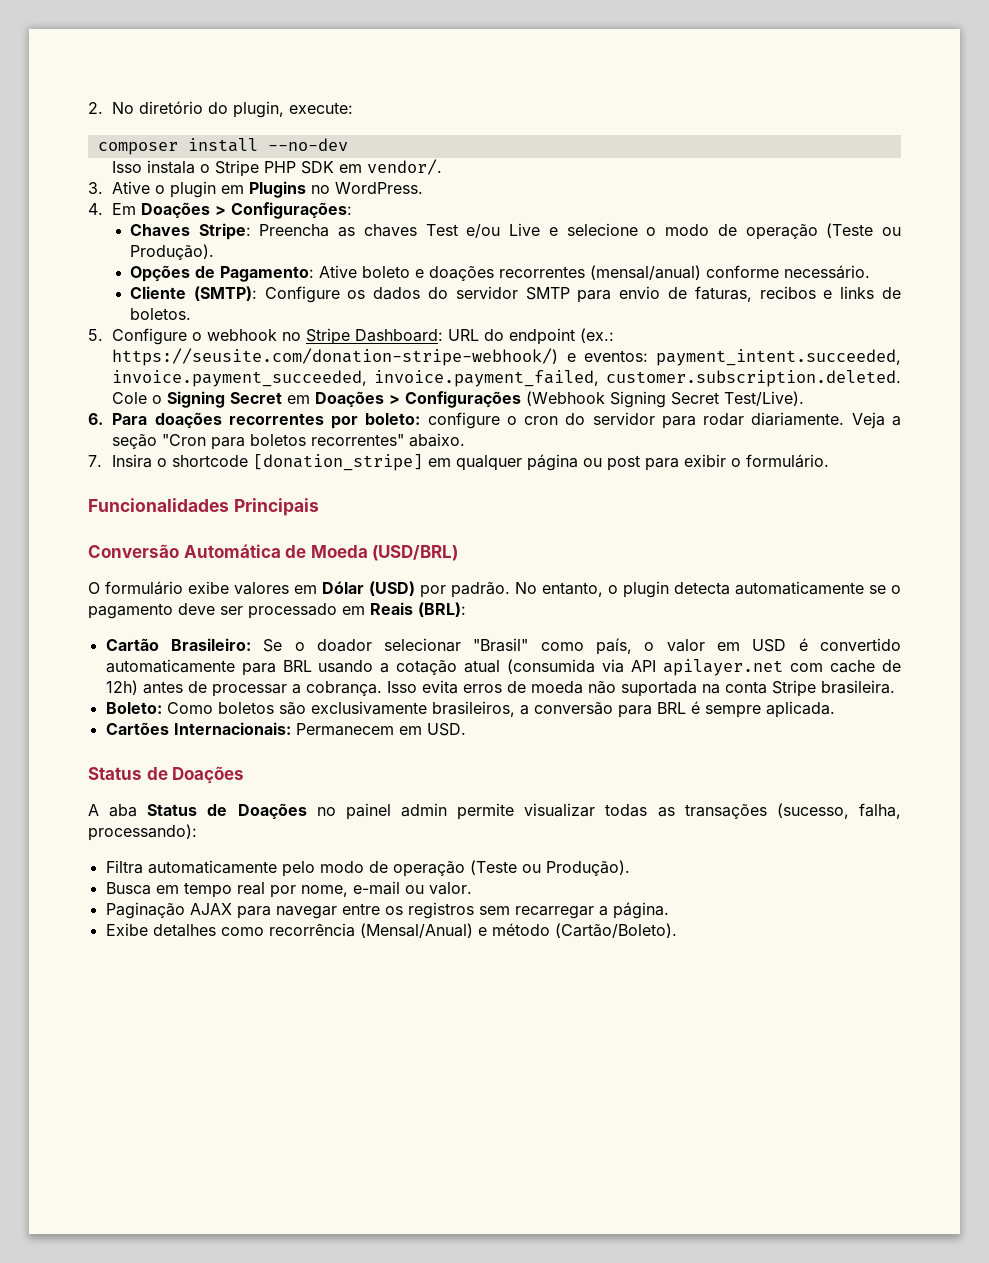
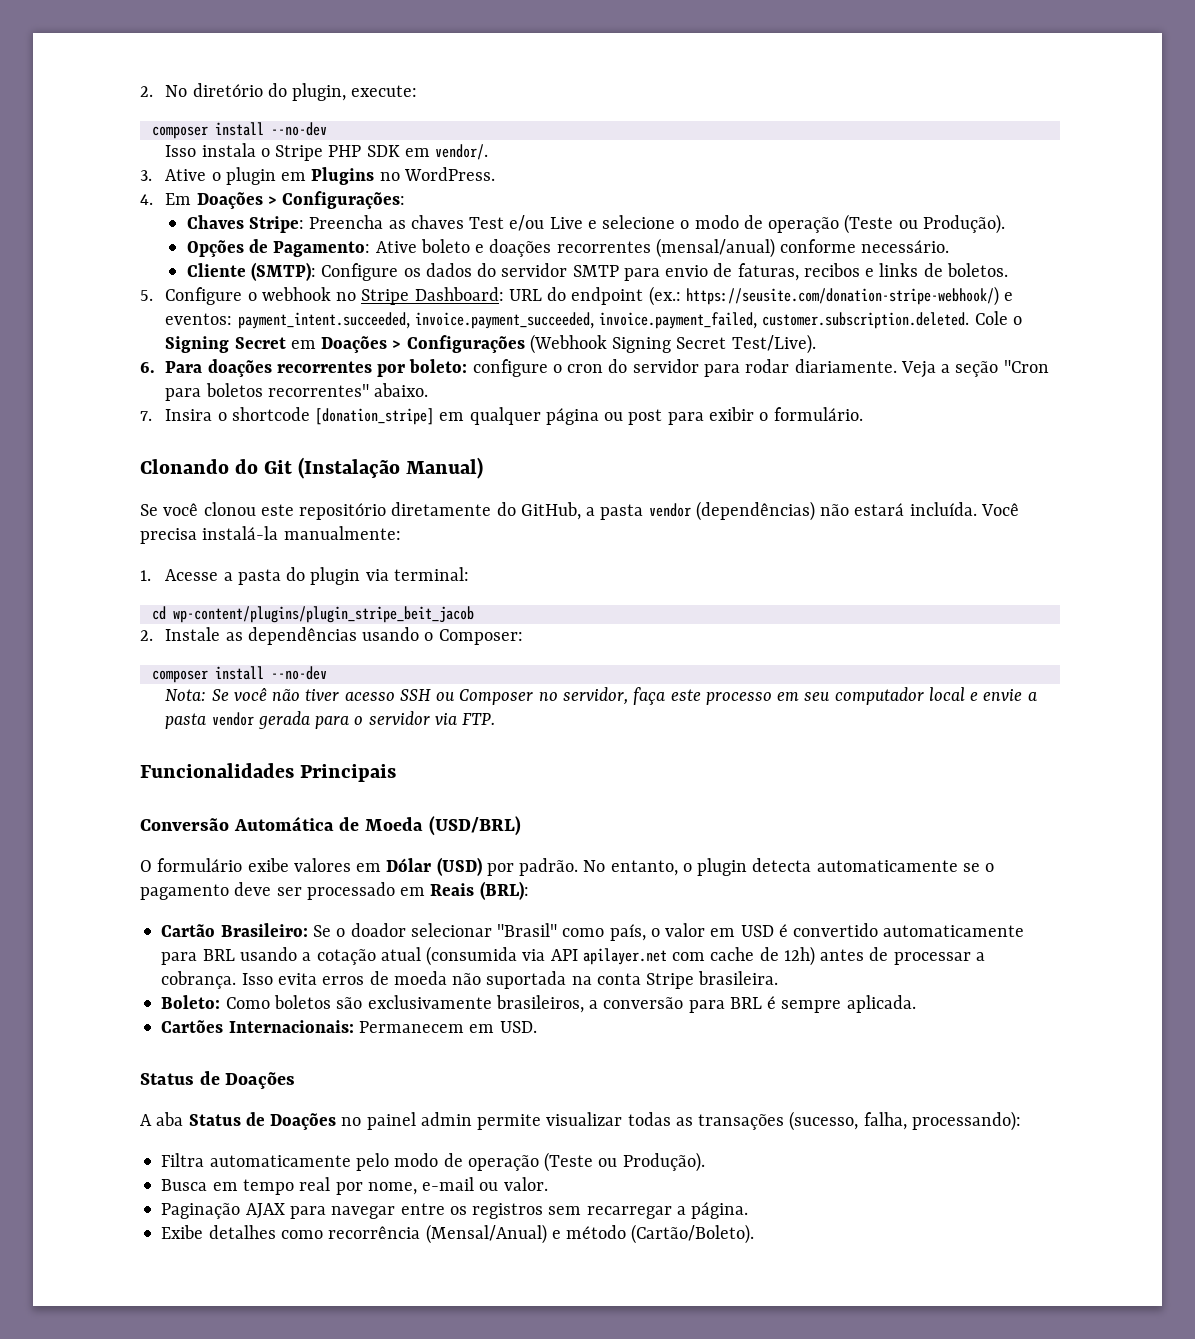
+ Clonando do Git (Instalação Manual)
+ Se você clonou este repositório diretamente do GitHub, a pasta vendor (dependências) não estará incluída. Você precisa instalá-la manualmente:
+ 1. Acesse a pasta do plugin via terminal:
+ cd wp-content/plugins/plugin_stripe_beit_jacob
+ 2. Instale as dependências usando o Composer:
+ composer install --no-dev
+ Nota: Se você não tiver acesso SSH ou Composer no servidor, faça este processo em seu computador local e envie a pasta vendor gerada para o servidor via FTP.

